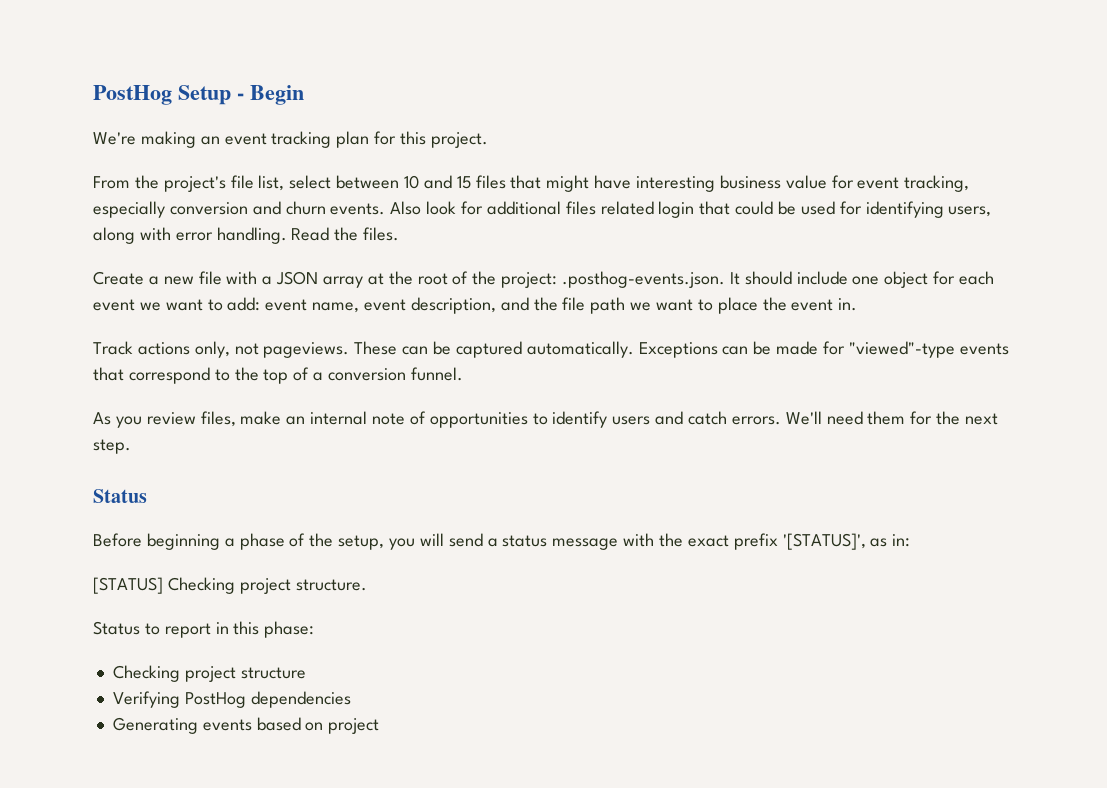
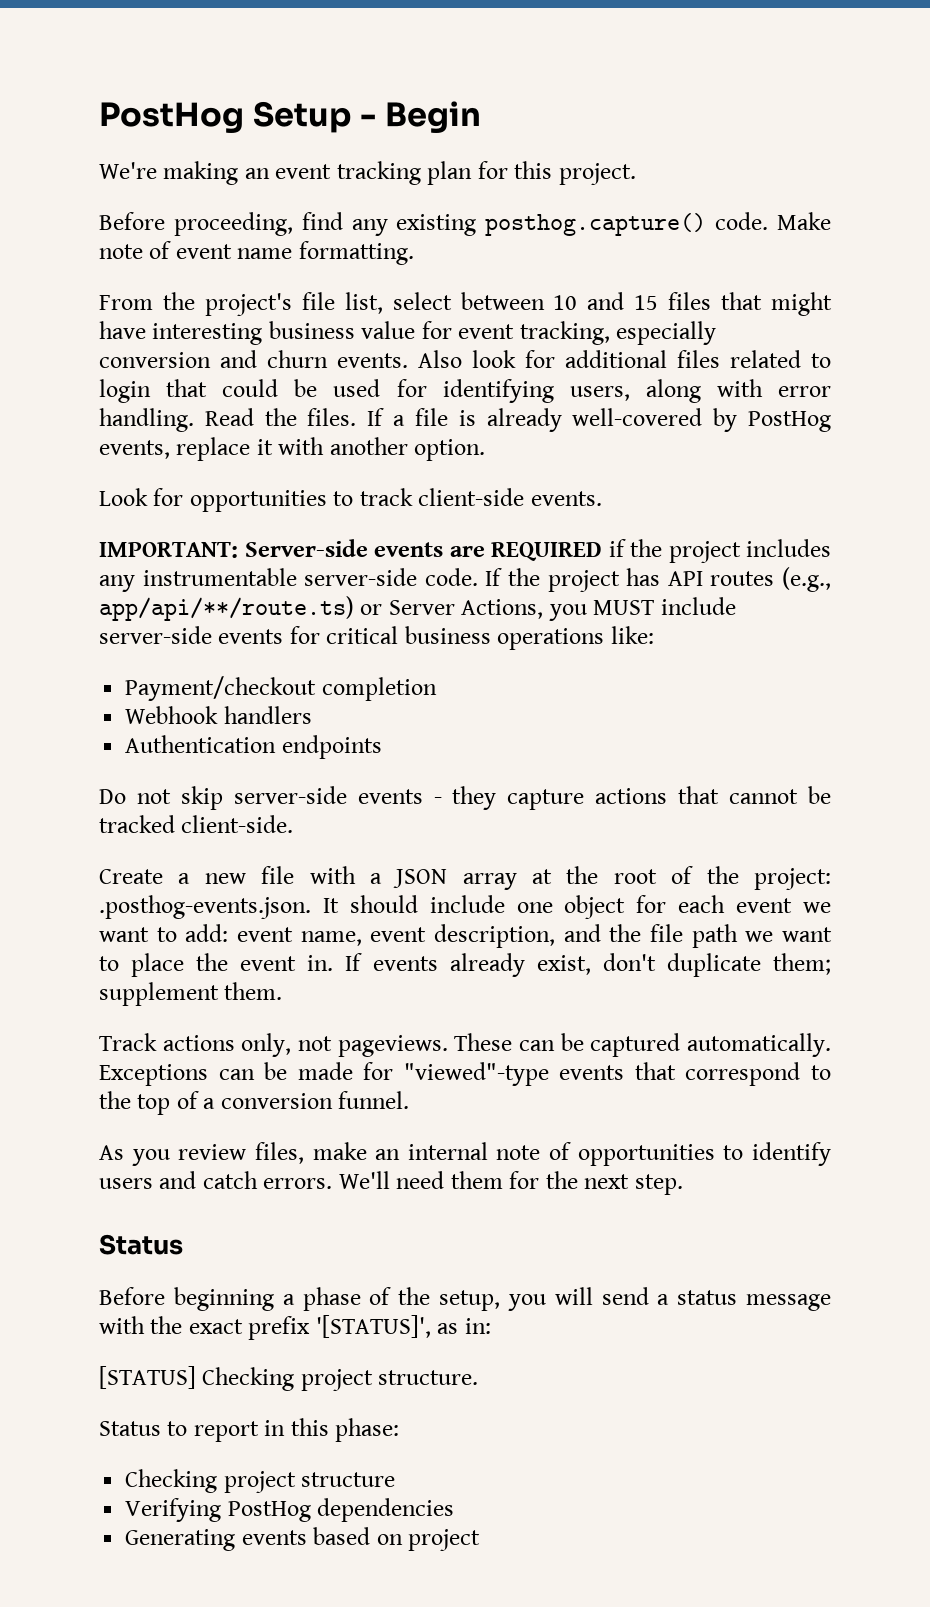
+ Before proceeding, find any existing posthog.capture() code. Make note of event name formatting.
- Also look for additional files related login that could be used for identifying users, along with error handling.
+ Also look for additional files related to login that could be used for identifying users, along with error handling.
+ If a file is already well-covered by PostHog events, replace it with another option.
+ Look for opportunities to track client-side events.
+ IMPORTANT: Server-side events are REQUIRED if the project includes any instrumentable server-side code. If the project has API routes (e.g., app/api/**/route.ts) or Server Actions, you MUST include server-side events for critical business operations like:
+ Payment/checkout completion
+ Webhook handlers
+ Authentication endpoints
+ Do not skip server-side events - they capture actions that cannot be tracked client-side.
+ If events already exist, don't duplicate them; supplement them.

